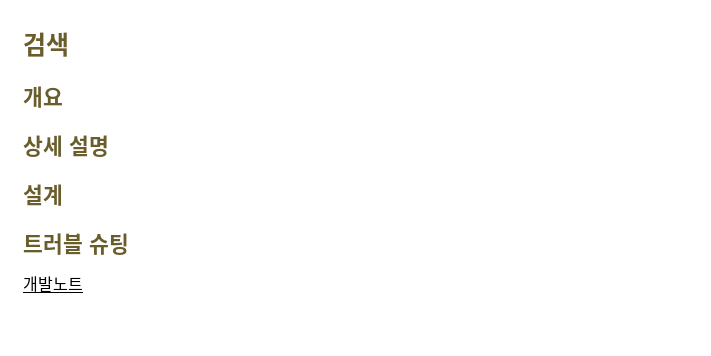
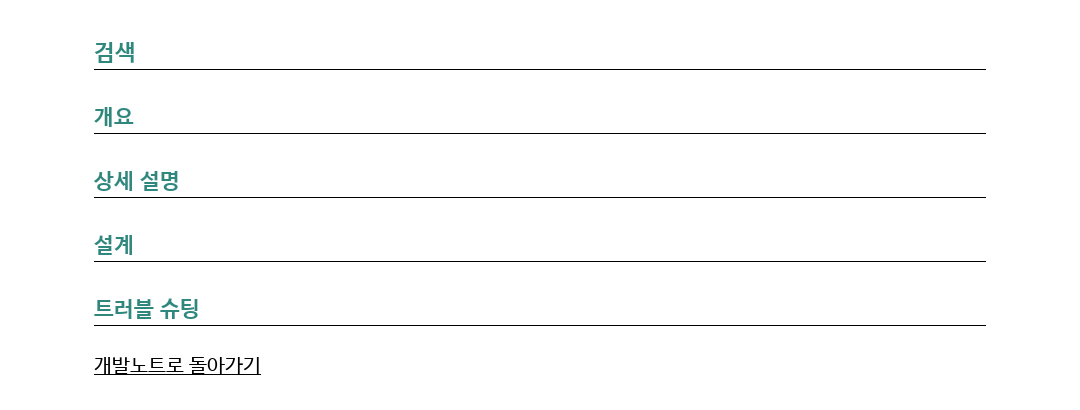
- 개발노트
+ 개발노트로 돌아가기

